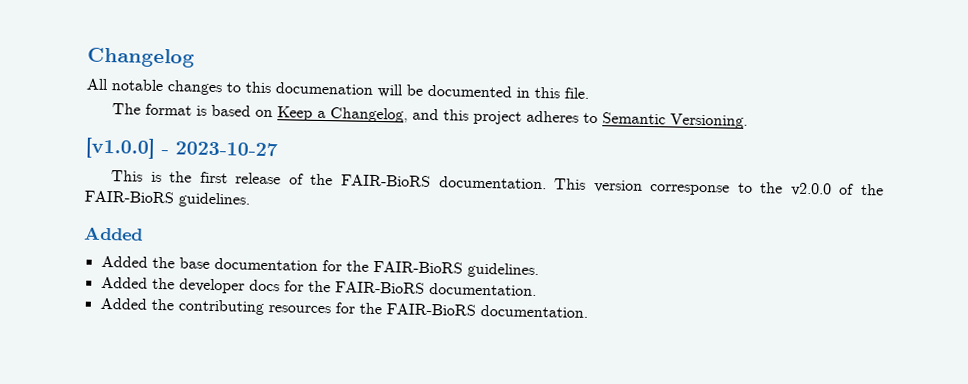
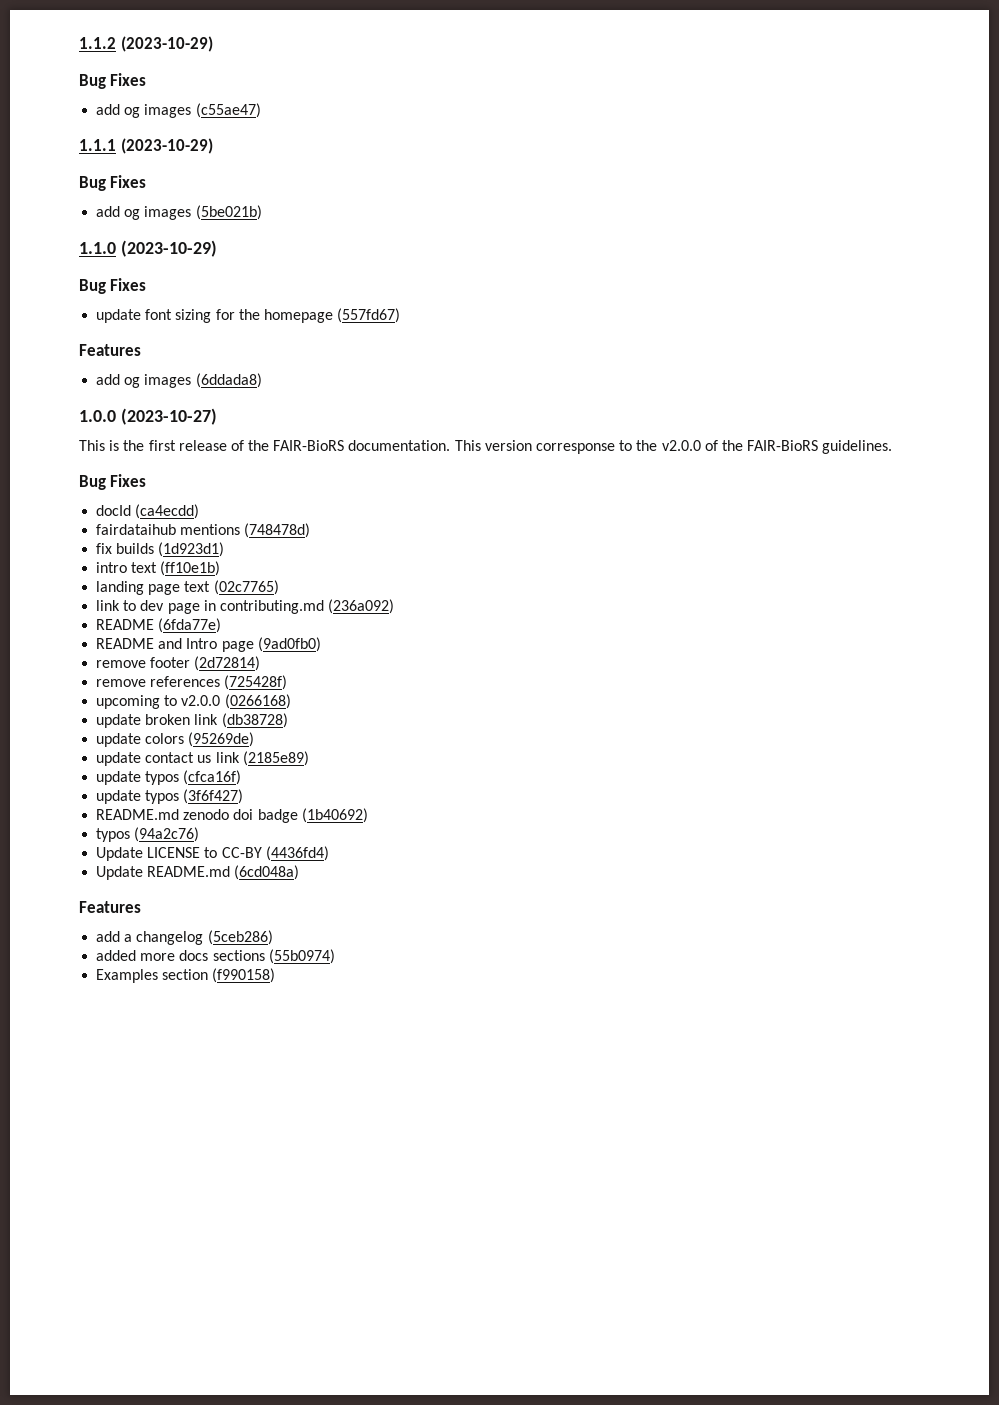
- Changelog
- All notable changes to this documenation will be documented in this file.
- The format is based on Keep a Changelog, and this project adheres to Semantic Versioning.
- [v1.0.0] - 2023-10-27
+ 1.1.2 (2023-10-29)
+ Bug Fixes
+ add og images (c55ae47)
+ 1.1.1 (2023-10-29)
+ Bug Fixes
+ add og images (5be021b)
+ 1.1.0 (2023-10-29)
+ Bug Fixes
+ update font sizing for the homepage (557fd67)
+ Features
+ add og images (6ddada8)
+ 1.0.0 (2023-10-27)
  This version corresponse to the v2.0.0 of the FAIR-BioRS guidelines.
- Added
- Added the base documentation for the FAIR-BioRS guidelines.
- Added the developer docs for the FAIR-BioRS documentation.
- Added the contributing resources for the FAIR-BioRS documentation.
+ Bug Fixes
+ docId (ca4ecdd)
+ fairdataihub mentions (748478d)
+ fix builds (1d923d1)
+ intro text (ff10e1b)
+ landing page text (02c7765)
+ link to dev page in contributing.md (236a092)
+ README (6fda77e)
+ README and Intro page (9ad0fb0)
+ remove footer (2d72814)
+ remove references (725428f)
+ upcoming to v2.0.0 (0266168)
+ update broken link (db38728)
+ update colors (95269de)
+ update contact us link (2185e89)
+ update typos (cfca16f)
+ update typos (3f6f427)
+ README.md zenodo doi badge (1b40692)
+ typos (94a2c76)
+ Update LICENSE to CC-BY (4436fd4)
+ Update README.md (6cd048a)
+ Features
+ add a changelog (5ceb286)
+ added more docs sections (55b0974)
+ Examples section (f990158)

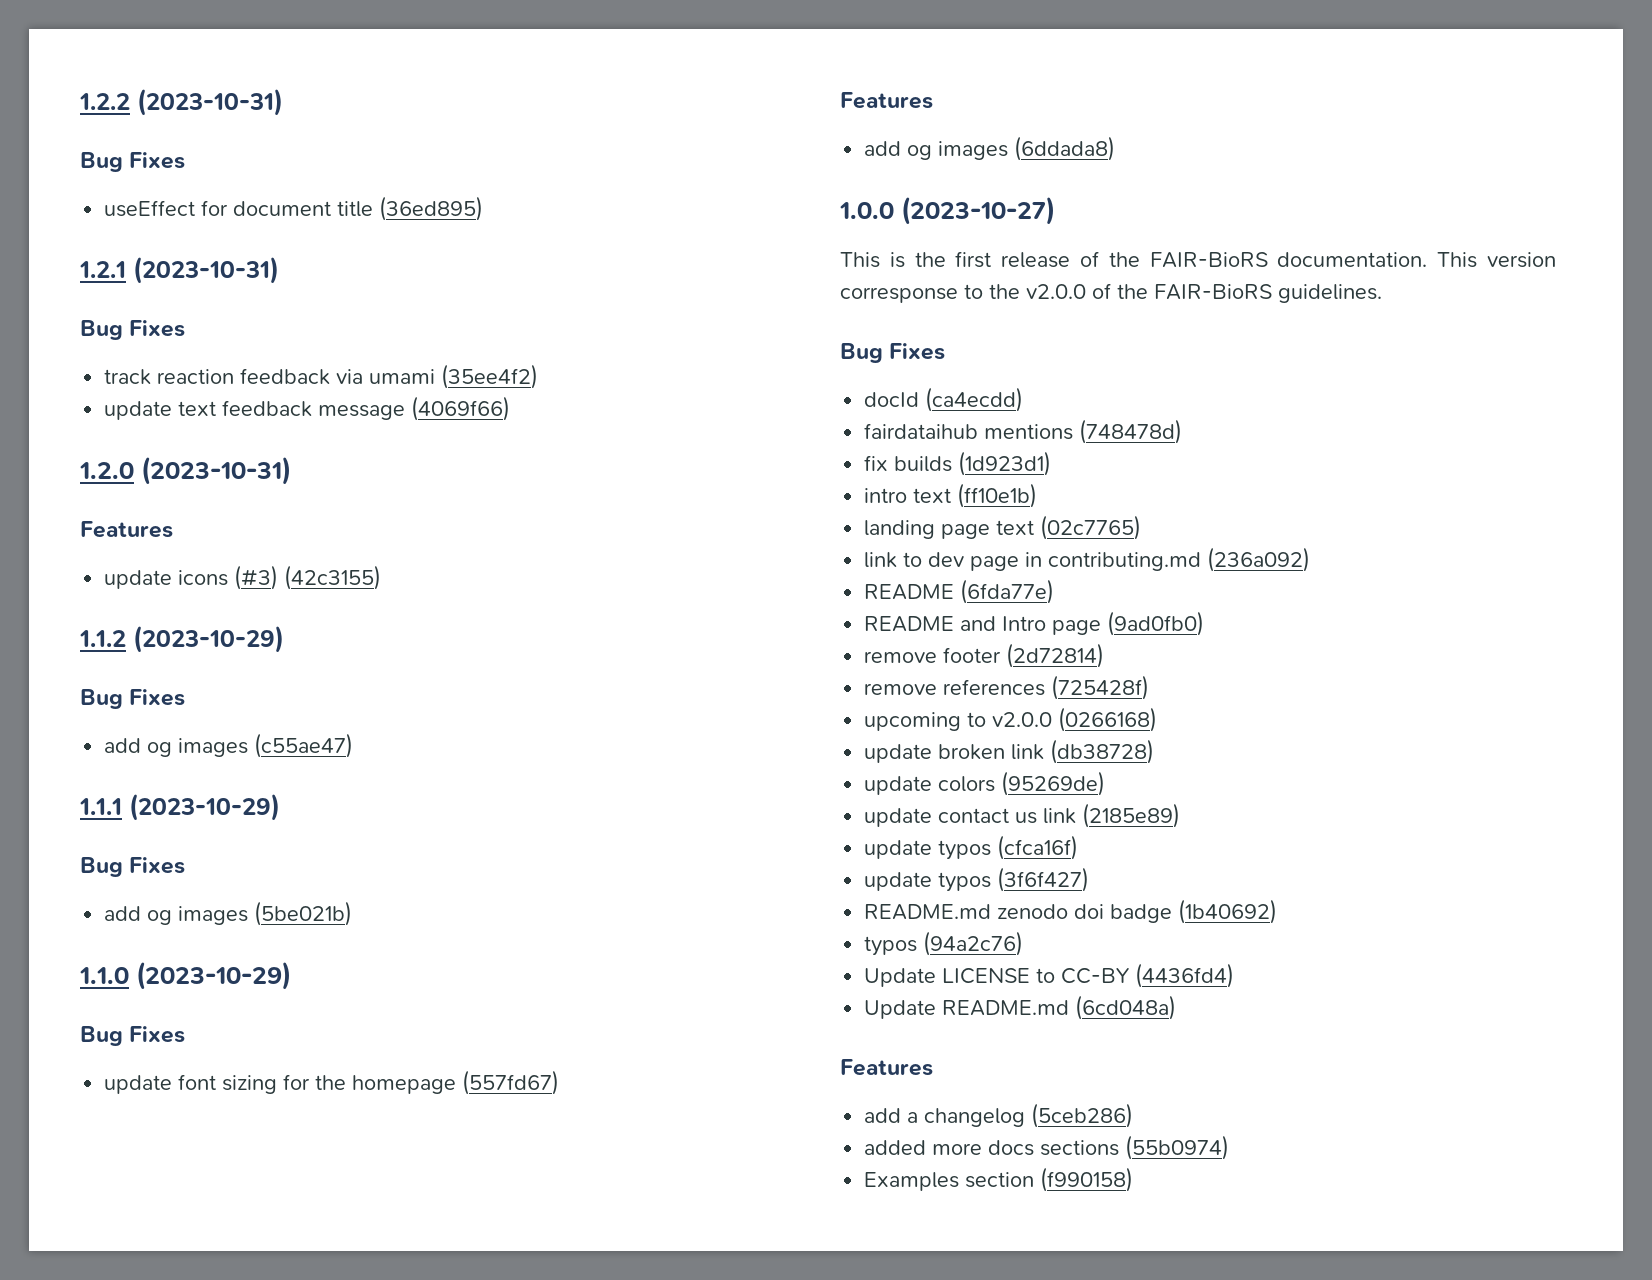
+ 1.2.2 (2023-10-31)
+ Bug Fixes
+ useEffect for document title (36ed895)
+ 1.2.1 (2023-10-31)
+ Bug Fixes
+ track reaction feedback via umami (35ee4f2)
+ update text feedback message (4069f66)
+ 1.2.0 (2023-10-31)
+ Features
+ update icons (#3) (42c3155)

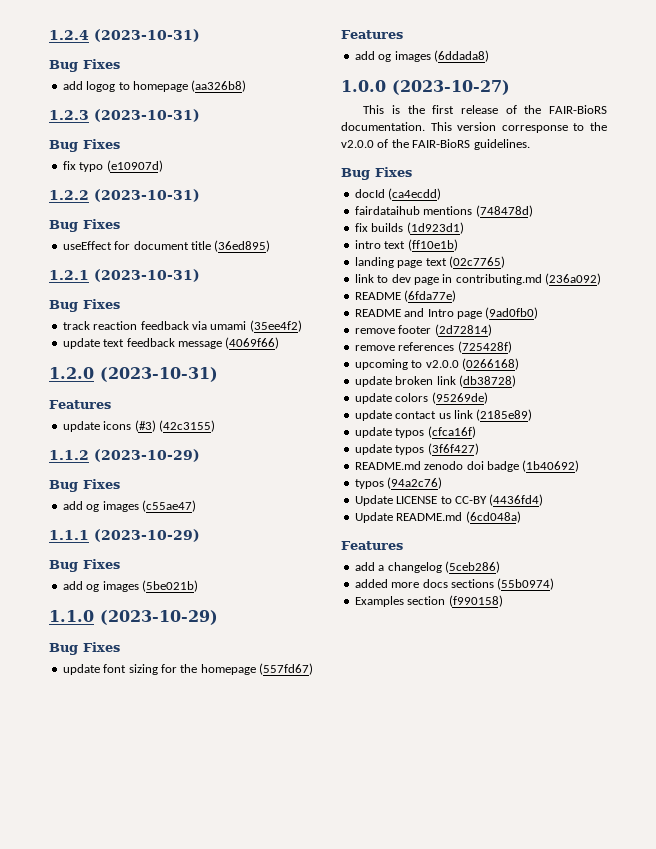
+ 1.2.4 (2023-10-31)
+ Bug Fixes
+ add logog to homepage (aa326b8)
+ 1.2.3 (2023-10-31)
+ Bug Fixes
+ fix typo (e10907d)

